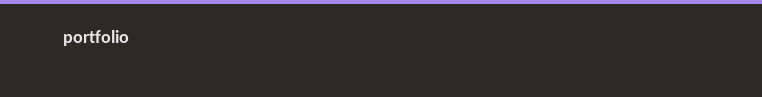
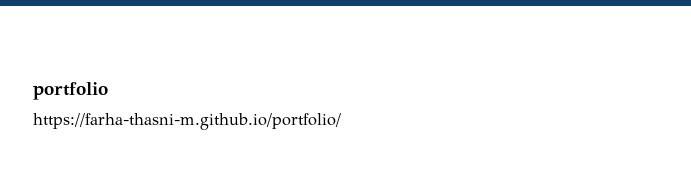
+ https://farha-thasni-m.github.io/portfolio/

